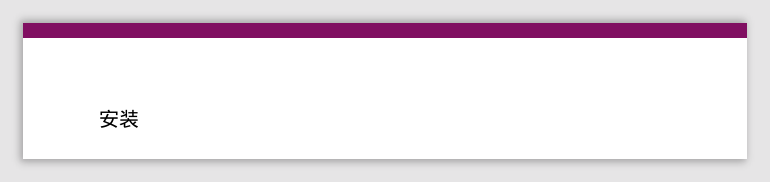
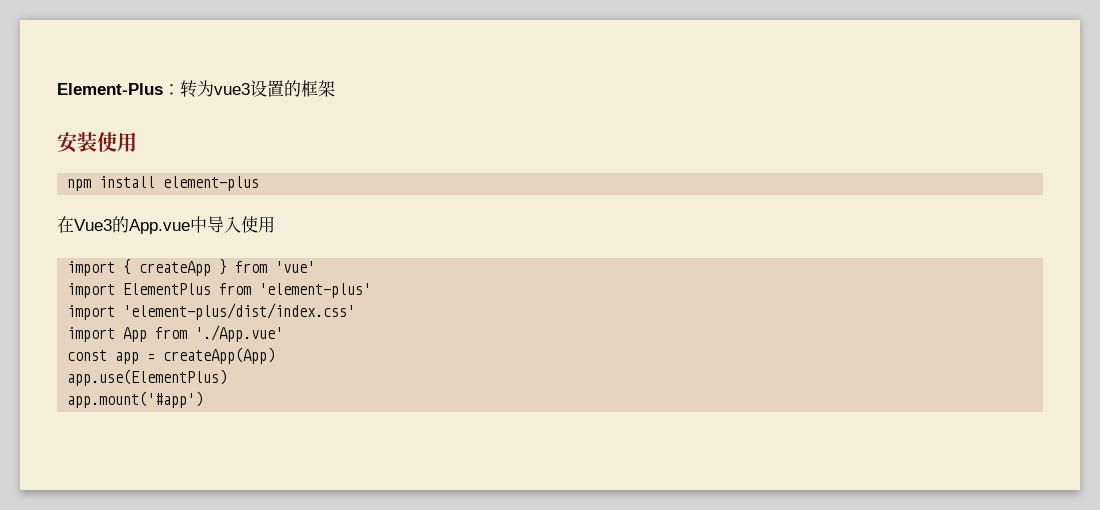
- 安装
+ Element-Plus：转为vue3设置的框架
+ 安装使用
+ npm install element-plus
+ 在Vue3的App.vue中导入使用
+ import { createApp } from 'vue'
+ import ElementPlus from 'element-plus'
+ import 'element-plus/dist/index.css'
+ import App from './App.vue'
+ const app = createApp(App)
+ app.use(ElementPlus)
+ app.mount('#app')

